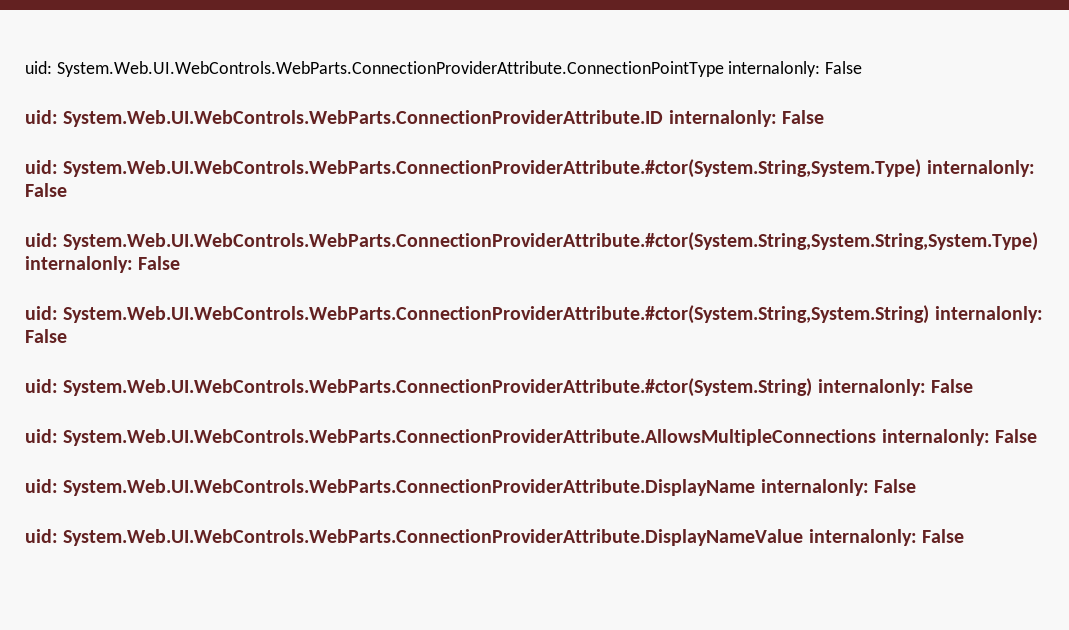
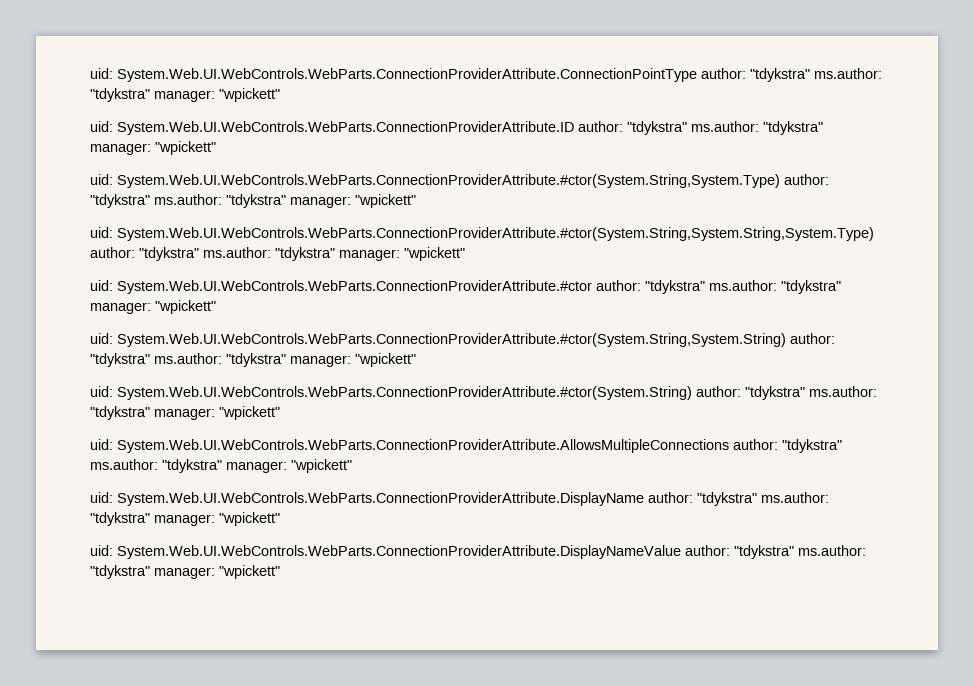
- uid: System.Web.UI.WebControls.WebParts.ConnectionProviderAttribute.ConnectionPointType internalonly: False
- uid: System.Web.UI.WebControls.WebParts.ConnectionProviderAttribute.ID internalonly: False
- uid: System.Web.UI.WebControls.WebParts.ConnectionProviderAttribute.#ctor(System.String,System.Type) internalonly: False
- uid: System.Web.UI.WebControls.WebParts.ConnectionProviderAttribute.#ctor(System.String,System.String,System.Type) internalonly: False
- uid: System.Web.UI.WebControls.WebParts.ConnectionProviderAttribute.#ctor(System.String,System.String) internalonly: False
- uid: System.Web.UI.WebControls.WebParts.ConnectionProviderAttribute.#ctor(System.String) internalonly: False
- uid: System.Web.UI.WebControls.WebParts.ConnectionProviderAttribute.AllowsMultipleConnections internalonly: False
- uid: System.Web.UI.WebControls.WebParts.ConnectionProviderAttribute.DisplayName internalonly: False
- uid: System.Web.UI.WebControls.WebParts.ConnectionProviderAttribute.DisplayNameValue internalonly: False
+ uid: System.Web.UI.WebControls.WebParts.ConnectionProviderAttribute.ConnectionPointType author: "tdykstra" ms.author: "tdykstra" manager: "wpickett"
+ uid: System.Web.UI.WebControls.WebParts.ConnectionProviderAttribute.ID author: "tdykstra" ms.author: "tdykstra" manager: "wpickett"
+ uid: System.Web.UI.WebControls.WebParts.ConnectionProviderAttribute.#ctor(System.String,System.Type) author: "tdykstra" ms.author: "tdykstra" manager: "wpickett"
+ uid: System.Web.UI.WebControls.WebParts.ConnectionProviderAttribute.#ctor(System.String,System.String,System.Type) author: "tdykstra" ms.author: "tdykstra" manager: "wpickett"
+ uid: System.Web.UI.WebControls.WebParts.ConnectionProviderAttribute.#ctor author: "tdykstra" ms.author: "tdykstra" manager: "wpickett"
+ uid: System.Web.UI.WebControls.WebParts.ConnectionProviderAttribute.#ctor(System.String,System.String) author: "tdykstra" ms.author: "tdykstra" manager: "wpickett"
+ uid: System.Web.UI.WebControls.WebParts.ConnectionProviderAttribute.#ctor(System.String) author: "tdykstra" ms.author: "tdykstra" manager: "wpickett"
+ uid: System.Web.UI.WebControls.WebParts.ConnectionProviderAttribute.AllowsMultipleConnections author: "tdykstra" ms.author: "tdykstra" manager: "wpickett"
+ uid: System.Web.UI.WebControls.WebParts.ConnectionProviderAttribute.DisplayName author: "tdykstra" ms.author: "tdykstra" manager: "wpickett"
+ uid: System.Web.UI.WebControls.WebParts.ConnectionProviderAttribute.DisplayNameValue author: "tdykstra" ms.author: "tdykstra" manager: "wpickett"

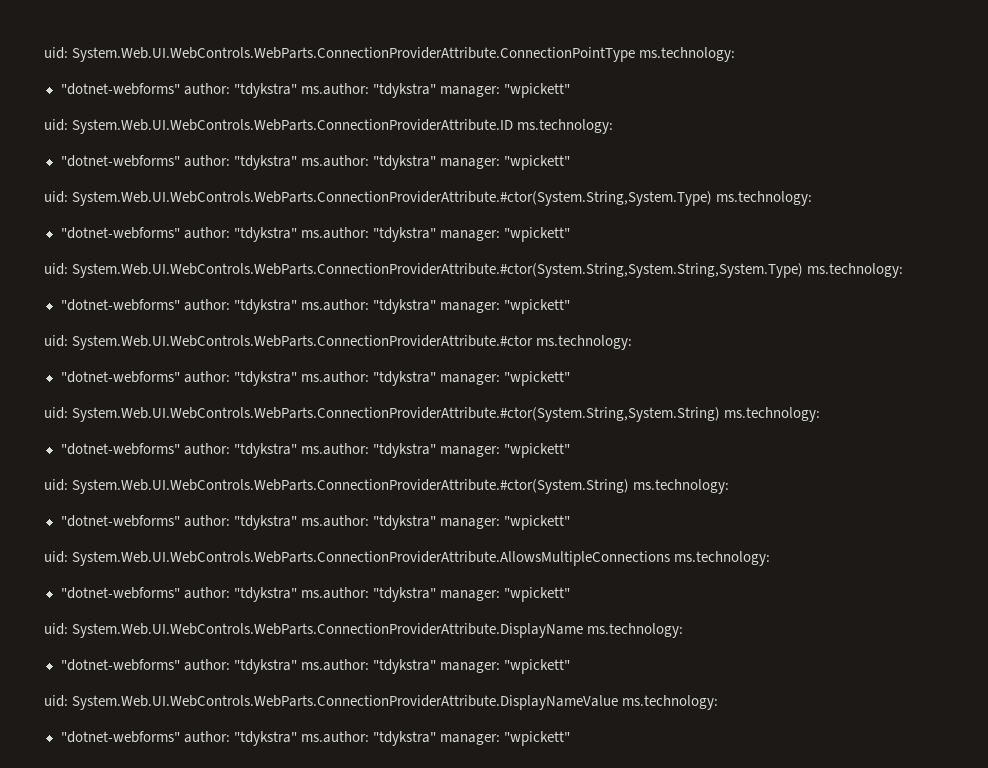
- uid: System.Web.UI.WebControls.WebParts.ConnectionProviderAttribute.ConnectionPointType author: "tdykstra" ms.author: "tdykstra" manager: "wpickett"
+ uid: System.Web.UI.WebControls.WebParts.ConnectionProviderAttribute.ConnectionPointType ms.technology:
+ "dotnet-webforms" author: "tdykstra" ms.author: "tdykstra" manager: "wpickett"
- uid: System.Web.UI.WebControls.WebParts.ConnectionProviderAttribute.ID author: "tdykstra" ms.author: "tdykstra" manager: "wpickett"
+ uid: System.Web.UI.WebControls.WebParts.ConnectionProviderAttribute.ID ms.technology:
+ "dotnet-webforms" author: "tdykstra" ms.author: "tdykstra" manager: "wpickett"
- uid: System.Web.UI.WebControls.WebParts.ConnectionProviderAttribute.#ctor(System.String,System.Type) author: "tdykstra" ms.author: "tdykstra" manager: "wpickett"
+ uid: System.Web.UI.WebControls.WebParts.ConnectionProviderAttribute.#ctor(System.String,System.Type) ms.technology:
+ "dotnet-webforms" author: "tdykstra" ms.author: "tdykstra" manager: "wpickett"
- uid: System.Web.UI.WebControls.WebParts.ConnectionProviderAttribute.#ctor(System.String,System.String,System.Type) author: "tdykstra" ms.author: "tdykstra" manager: "wpickett"
+ uid: System.Web.UI.WebControls.WebParts.ConnectionProviderAttribute.#ctor(System.String,System.String,System.Type) ms.technology:
+ "dotnet-webforms" author: "tdykstra" ms.author: "tdykstra" manager: "wpickett"
- uid: System.Web.UI.WebControls.WebParts.ConnectionProviderAttribute.#ctor author: "tdykstra" ms.author: "tdykstra" manager: "wpickett"
+ uid: System.Web.UI.WebControls.WebParts.ConnectionProviderAttribute.#ctor ms.technology:
+ "dotnet-webforms" author: "tdykstra" ms.author: "tdykstra" manager: "wpickett"
- uid: System.Web.UI.WebControls.WebParts.ConnectionProviderAttribute.#ctor(System.String,System.String) author: "tdykstra" ms.author: "tdykstra" manager: "wpickett"
+ uid: System.Web.UI.WebControls.WebParts.ConnectionProviderAttribute.#ctor(System.String,System.String) ms.technology:
+ "dotnet-webforms" author: "tdykstra" ms.author: "tdykstra" manager: "wpickett"
- uid: System.Web.UI.WebControls.WebParts.ConnectionProviderAttribute.#ctor(System.String) author: "tdykstra" ms.author: "tdykstra" manager: "wpickett"
+ uid: System.Web.UI.WebControls.WebParts.ConnectionProviderAttribute.#ctor(System.String) ms.technology:
+ "dotnet-webforms" author: "tdykstra" ms.author: "tdykstra" manager: "wpickett"
- uid: System.Web.UI.WebControls.WebParts.ConnectionProviderAttribute.AllowsMultipleConnections author: "tdykstra" ms.author: "tdykstra" manager: "wpickett"
+ uid: System.Web.UI.WebControls.WebParts.ConnectionProviderAttribute.AllowsMultipleConnections ms.technology:
+ "dotnet-webforms" author: "tdykstra" ms.author: "tdykstra" manager: "wpickett"
- uid: System.Web.UI.WebControls.WebParts.ConnectionProviderAttribute.DisplayName author: "tdykstra" ms.author: "tdykstra" manager: "wpickett"
+ uid: System.Web.UI.WebControls.WebParts.ConnectionProviderAttribute.DisplayName ms.technology:
+ "dotnet-webforms" author: "tdykstra" ms.author: "tdykstra" manager: "wpickett"
- uid: System.Web.UI.WebControls.WebParts.ConnectionProviderAttribute.DisplayNameValue author: "tdykstra" ms.author: "tdykstra" manager: "wpickett"
+ uid: System.Web.UI.WebControls.WebParts.ConnectionProviderAttribute.DisplayNameValue ms.technology:
+ "dotnet-webforms" author: "tdykstra" ms.author: "tdykstra" manager: "wpickett"

